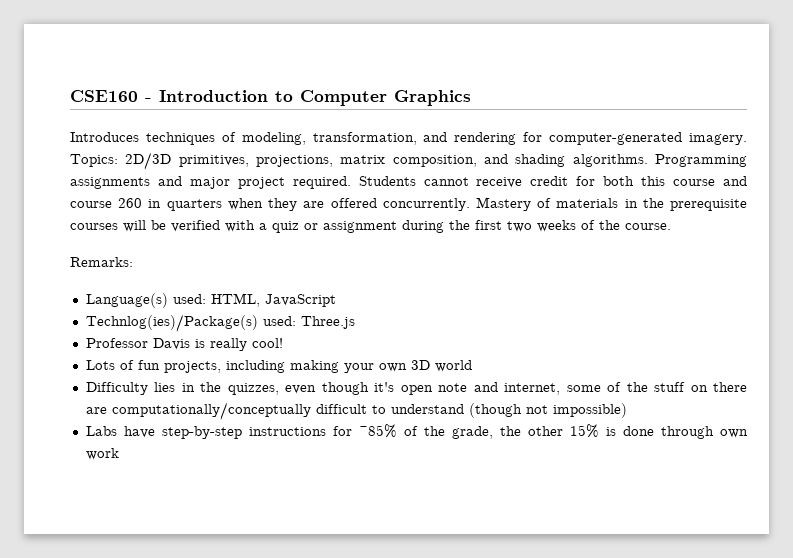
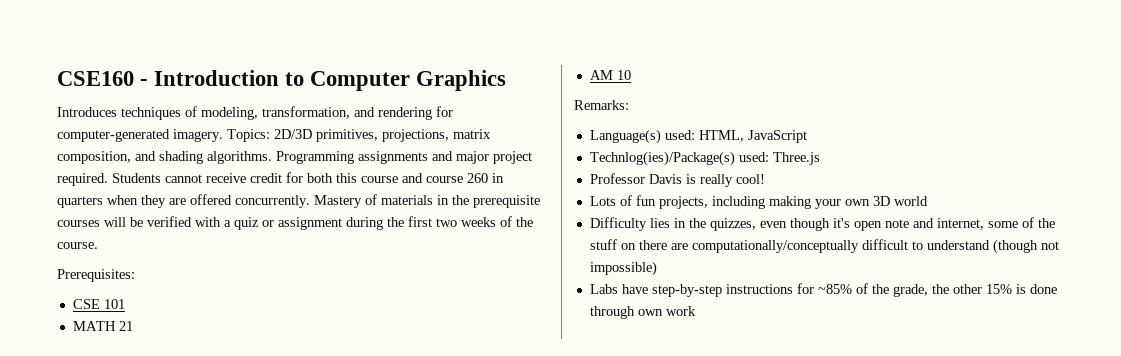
+ Prerequisites:
+ CSE 101
+ MATH 21
+ AM 10

